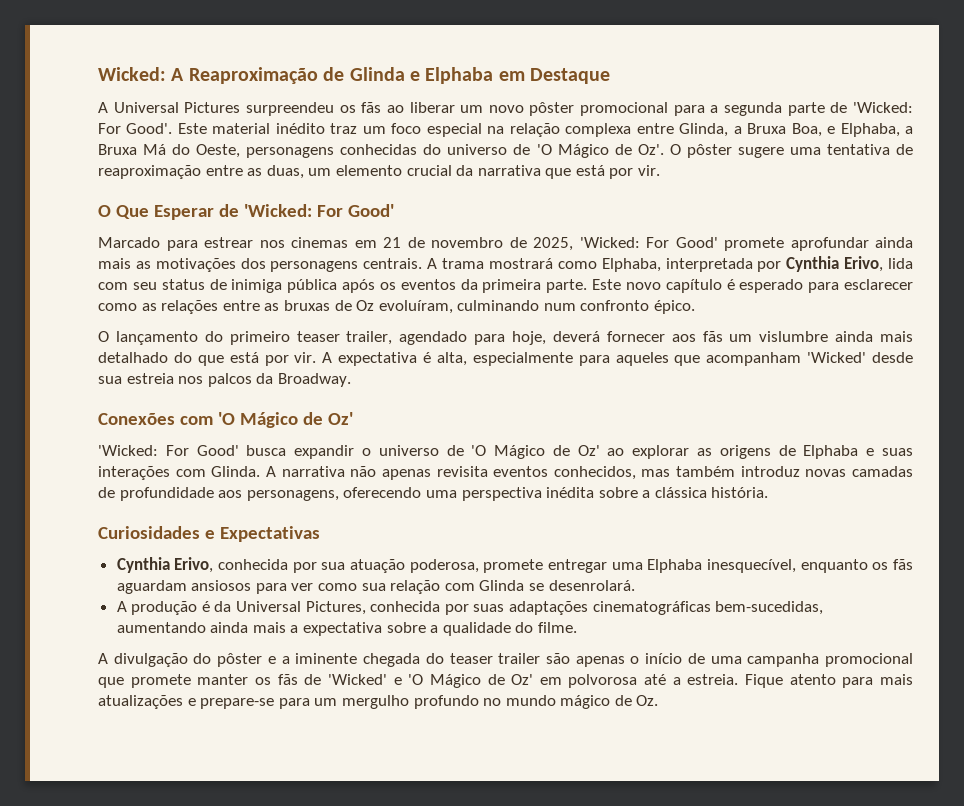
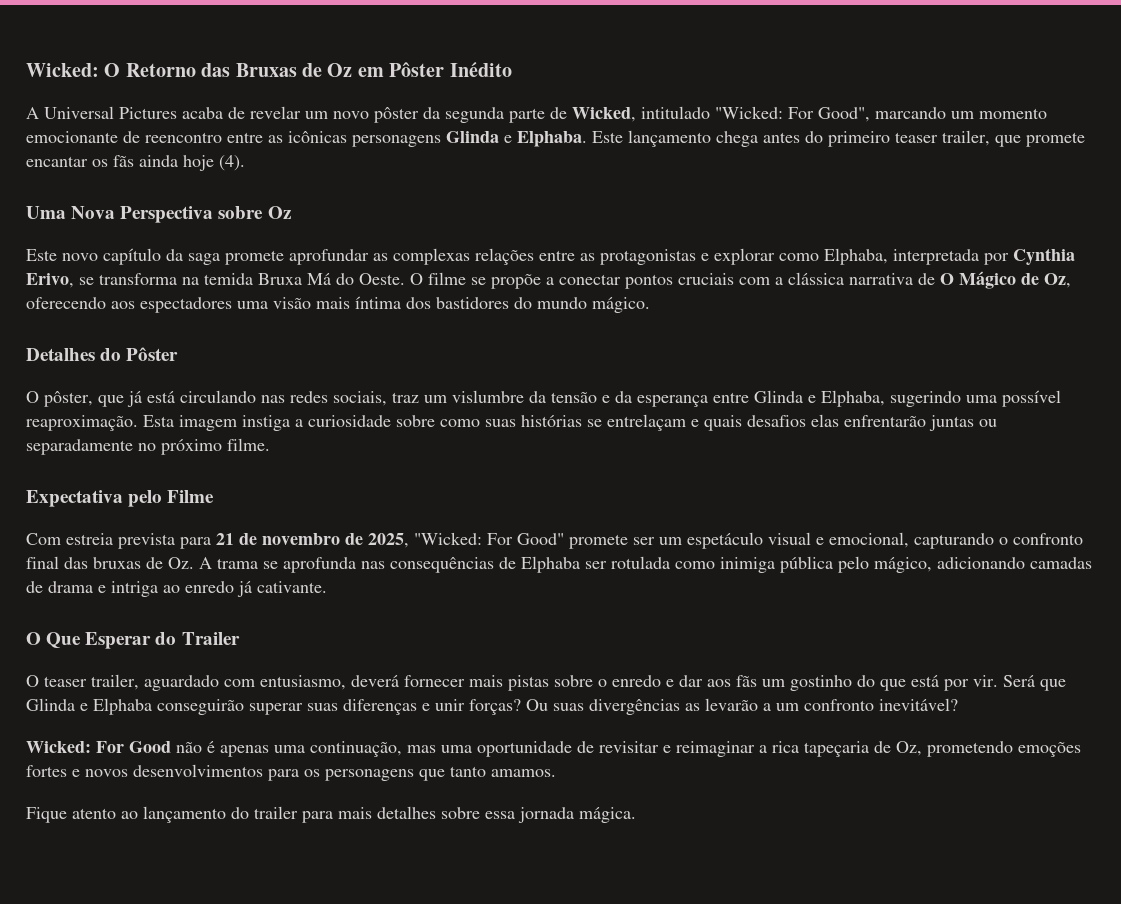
- Wicked: A Reaproximação de Glinda e Elphaba em Destaque
- A Universal Pictures surpreendeu os fãs ao liberar um novo pôster promocional para a segunda parte de 'Wicked: For Good'. Este material inédito traz um foco especial na relação complexa entre Glinda, a Bruxa Boa, e Elphaba, a Bruxa Má do Oeste, personagens conhecidas do universo de 'O Mágico de Oz'. O pôster sugere uma tentativa de reaproximação entre as duas, um elemento crucial da narrativa que está por vir.
- O Que Esperar de 'Wicked: For Good'
- Marcado para estrear nos cinemas em 21 de novembro de 2025, 'Wicked: For Good' promete aprofundar ainda mais as motivações dos personagens centrais. A trama mostrará como Elphaba, interpretada por Cynthia Erivo, lida com seu status de inimiga pública após os eventos da primeira parte. Este novo capítulo é esperado para esclarecer como as relações entre as bruxas de Oz evoluíram, culminando num confronto épico.
- O lançamento do primeiro teaser trailer, agendado para hoje, deverá fornecer aos fãs um vislumbre ainda mais detalhado do que está por vir.
+ Wicked: O Retorno das Bruxas de Oz em Pôster Inédito
+ A Universal Pictures acaba de revelar um novo pôster da segunda parte de Wicked, intitulado "Wicked: For Good", marcando um momento emocionante de reencontro entre as icônicas personagens Glinda e Elphaba. Este lançamento chega antes do primeiro teaser trailer, que promete encantar os fãs ainda hoje (4).
+ Uma Nova Perspectiva sobre Oz
+ Este novo capítulo da saga promete aprofundar as complexas relações entre as protagonistas e explorar como Elphaba, interpretada por Cynthia Erivo, se transforma na temida Bruxa Má do Oeste. O filme se propõe a conectar pontos cruciais com a clássica narrativa de O Mágico de Oz, oferecendo aos espectadores uma visão mais íntima dos bastidores do mundo mágico.
+ Detalhes do Pôster
+ O pôster, que já está circulando nas redes sociais, traz um vislumbre da tensão e da esperança entre Glinda e Elphaba, sugerindo uma possível reaproximação. Esta imagem instiga a curiosidade sobre como suas histórias se entrelaçam e quais desafios elas enfrentarão juntas ou separadamente no próximo filme.
+ Expectativa pelo Filme
+ Com estreia prevista para 21 de novembro de 2025, "Wicked: For Good" promete ser um espetáculo visual e emocional, capturando o confronto final das bruxas de Oz. A trama se aprofunda nas consequências de Elphaba ser rotulada como inimiga pública pelo mágico, adicionando camadas de drama e intriga ao enredo já cativante.
+ O Que Esperar do Trailer
+ O teaser trailer, aguardado com entusiasmo, deverá fornecer mais pistas sobre o enredo e dar aos fãs um gostinho do que está por vir.
- A expectativa é alta, especialmente para aqueles que acompanham 'Wicked' desde sua estreia nos palcos da Broadway.
- Conexões com 'O Mágico de Oz'
- 'Wicked: For Good' busca expandir o universo de 'O Mágico de Oz' ao explorar as origens de Elphaba e suas interações com Glinda. A narrativa não apenas revisita eventos conhecidos, mas também introduz novas camadas de profundidade aos personagens, oferecendo uma perspectiva inédita sobre a clássica história.
- Curiosidades e Expectativas
- Cynthia Erivo, conhecida por sua atuação poderosa, promete entregar uma Elphaba inesquecível, enquanto os fãs aguardam ansiosos para ver como sua relação com Glinda se desenrolará.
- A produção é da Universal Pictures, conhecida por suas adaptações cinematográficas bem-sucedidas, aumentando ainda mais a expectativa sobre a qualidade do filme.
- A divulgação do pôster e a iminente chegada do teaser trailer são apenas o início de uma campanha promocional que promete manter os fãs de 'Wicked' e 'O Mágico de Oz' em polvorosa até a estreia. Fique atento para mais atualizações e prepare-se para um mergulho profundo no mundo mágico de Oz.
+ Será que Glinda e Elphaba conseguirão superar suas diferenças e unir forças? Ou suas divergências as levarão a um confronto inevitável?
+ Wicked: For Good não é apenas uma continuação, mas uma oportunidade de revisitar e reimaginar a rica tapeçaria de Oz, prometendo emoções fortes e novos desenvolvimentos para os personagens que tanto amamos.
+ Fique atento ao lançamento do trailer para mais detalhes sobre essa jornada mágica.

